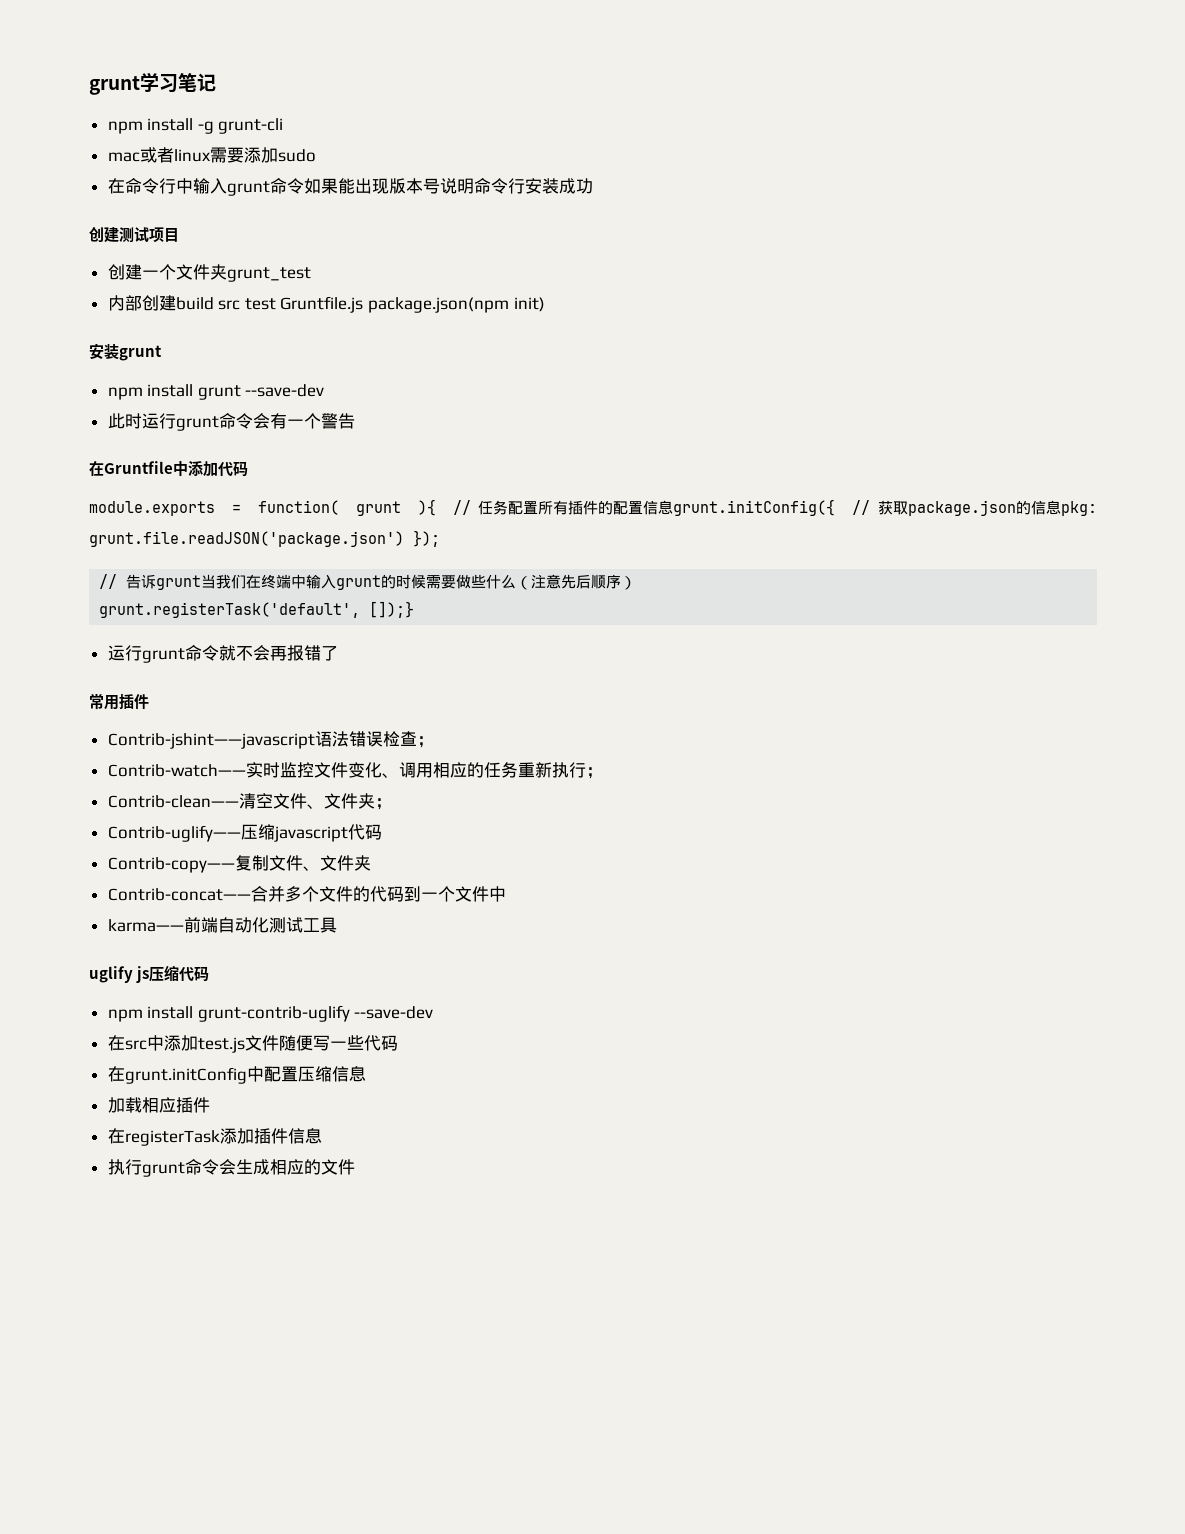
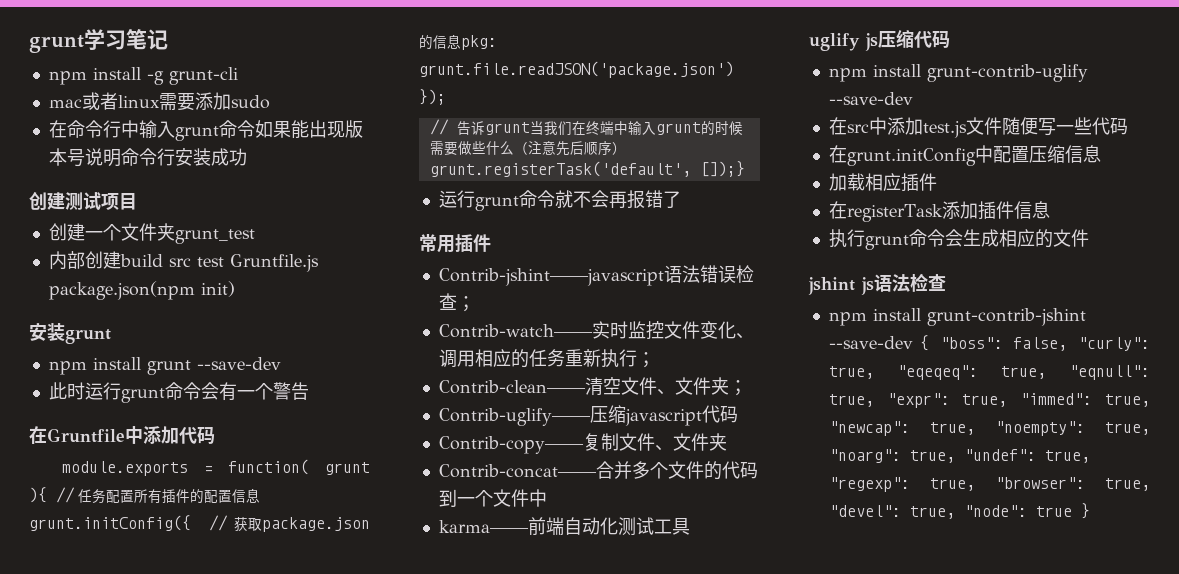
+ jshint js语法检查
+ npm install grunt-contrib-jshint --save-dev { "boss": false, "curly": true, "eqeqeq": true, "eqnull": true, "expr": true, "immed": true, "newcap": true, "noempty": true, "noarg": true, "undef": true, "regexp": true, "browser": true, "devel": true, "node": true }

